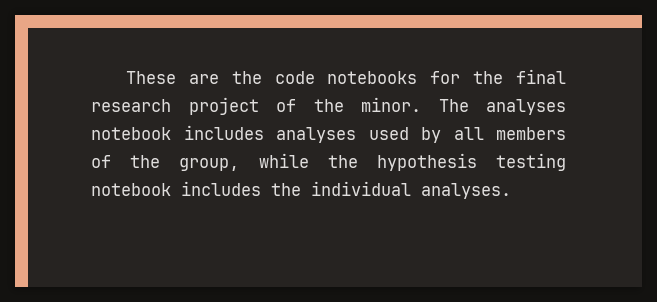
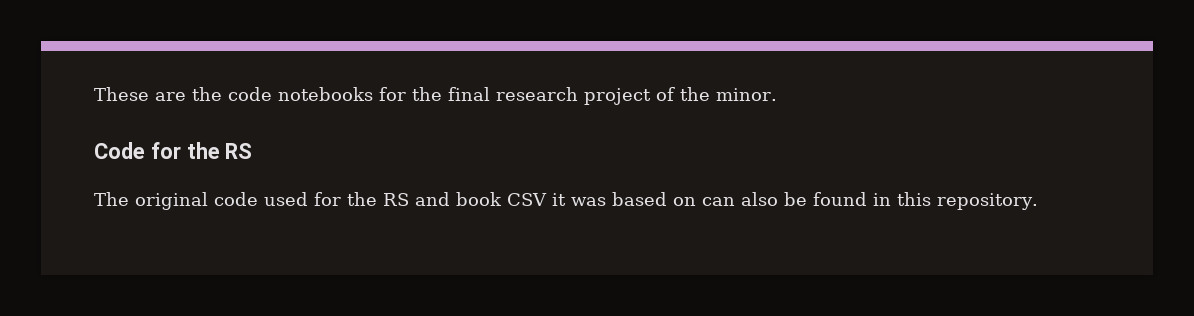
- These are the code notebooks for the final research project of the minor. The analyses notebook includes analyses used by all members of the group, while the hypothesis testing notebook includes the individual analyses.
+ These are the code notebooks for the final research project of the minor.
+ Code for the RS
+ The original code used for the RS and book CSV it was based on can also be found in this repository.

